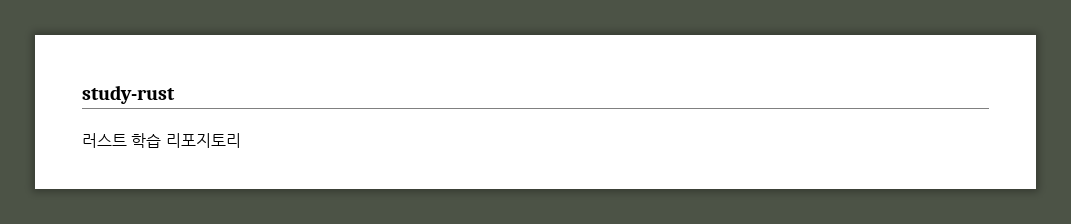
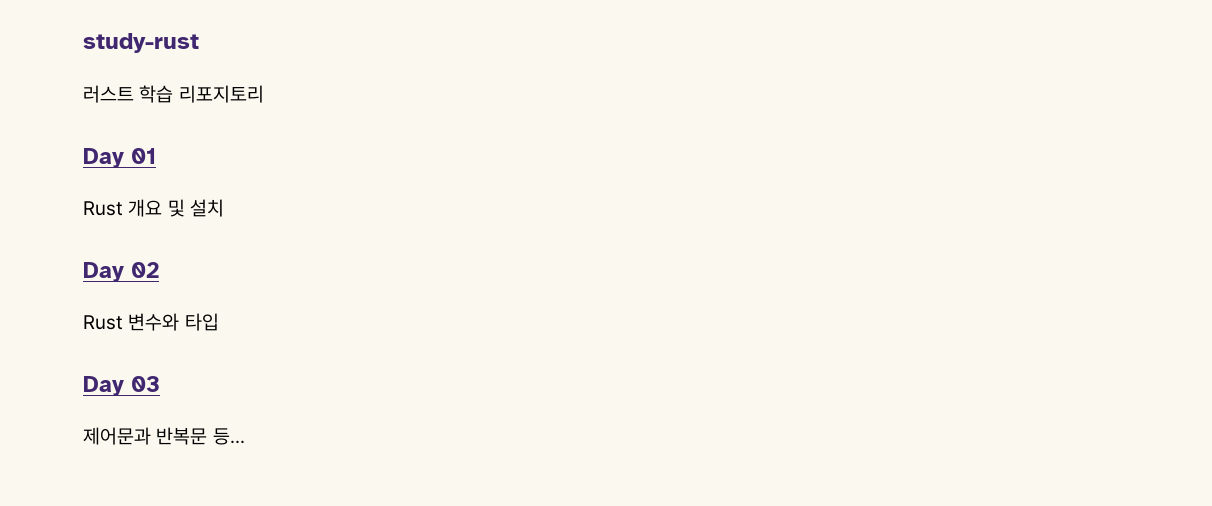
+ Day 01
+ Rust 개요 및 설치
+ Day 02
+ Rust 변수와 타입
+ Day 03
+ 제어문과 반복문 등...

